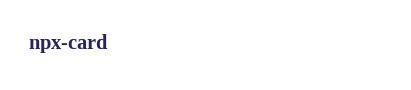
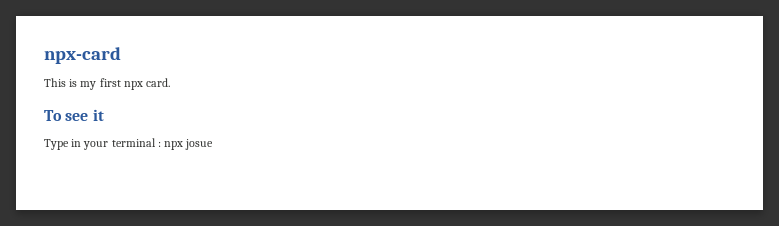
+ This is my first npx card.
+ To see it
+ Type in your terminal : npx josue

